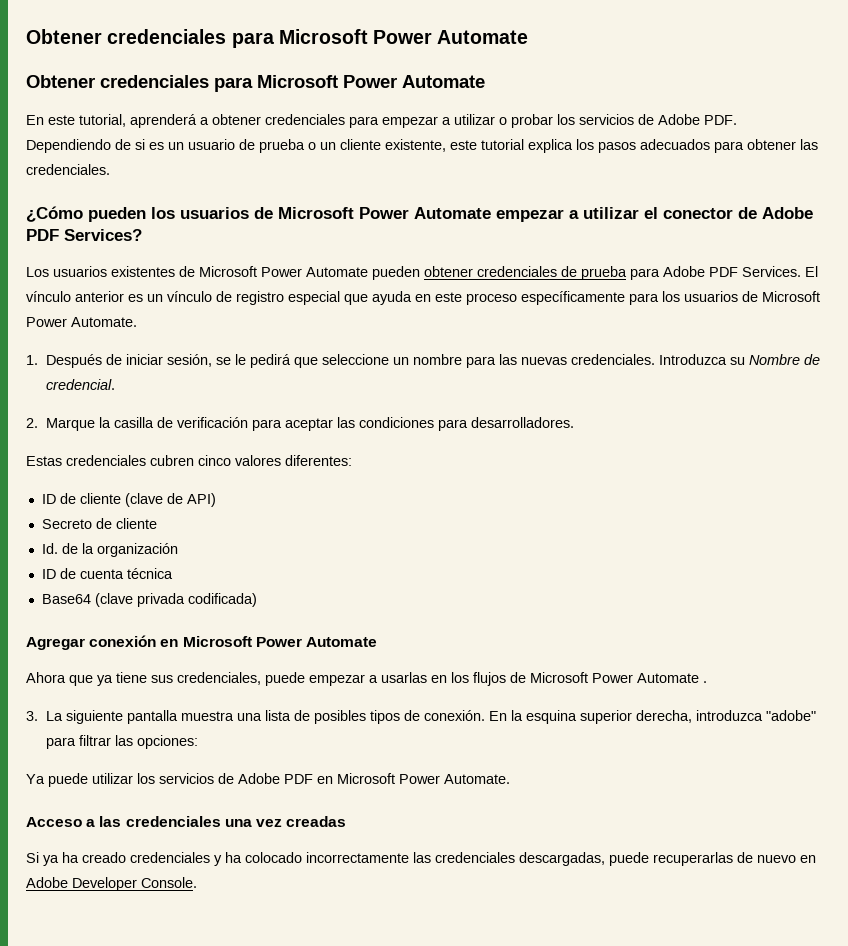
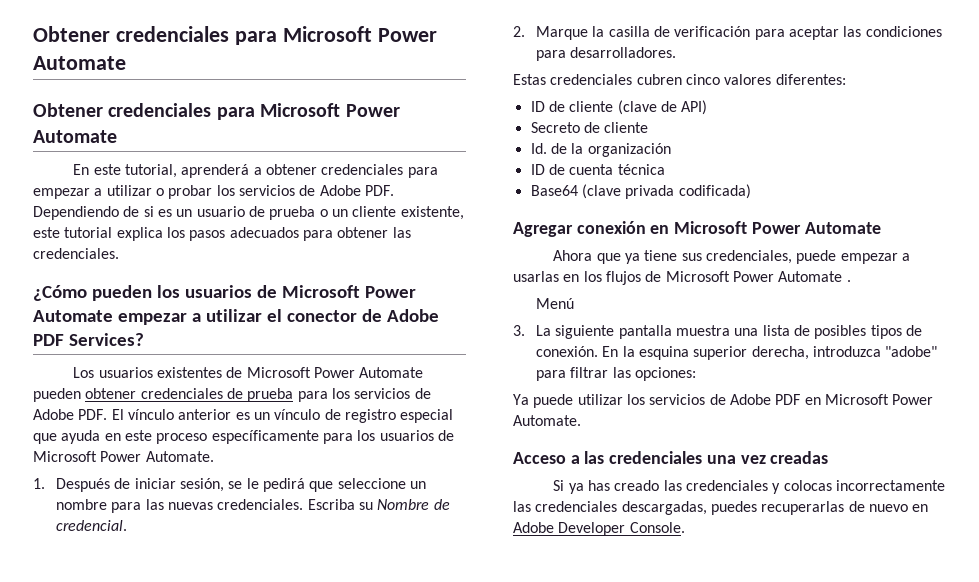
- Los usuarios existentes de Microsoft Power Automate pueden obtener credenciales de prueba para Adobe PDF Services. El vínculo anterior es un vínculo de registro especial que ayuda en este proceso específicamente para los usuarios de Microsoft Power Automate.
+ Los usuarios existentes de Microsoft Power Automate pueden obtener credenciales de prueba para los servicios de Adobe PDF. El vínculo anterior es un vínculo de registro especial que ayuda en este proceso específicamente para los usuarios de Microsoft Power Automate.
- Introduzca su Nombre de credencial.
+ Escriba su Nombre de credencial.
+ Menú
- Si ya ha creado credenciales y ha colocado incorrectamente las credenciales descargadas, puede recuperarlas de nuevo en Adobe Developer Console.
+ Si ya has creado las credenciales y colocas incorrectamente las credenciales descargadas, puedes recuperarlas de nuevo en Adobe Developer Console.

